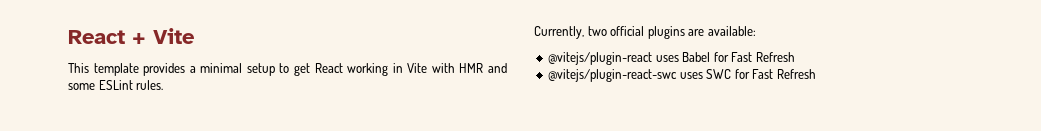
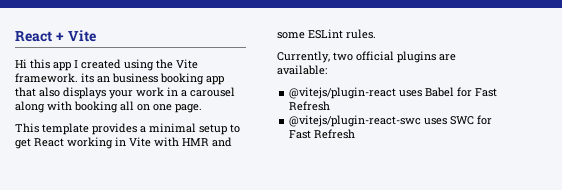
+ Hi this app I created using the Vite framework. its an business booking app that also displays your work in a carousel along with booking all on one page.

